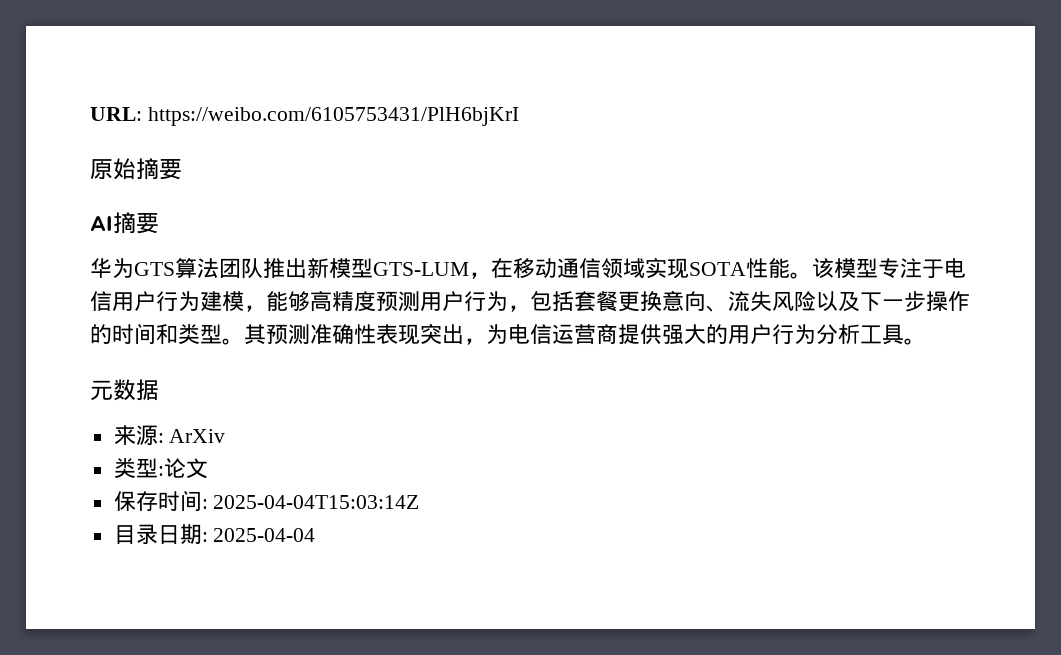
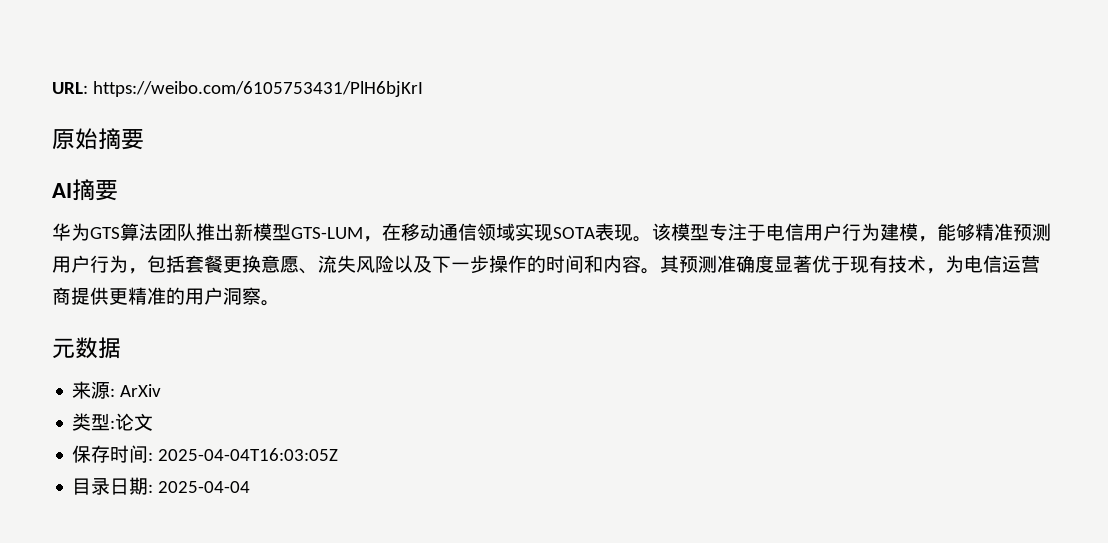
- 华为GTS算法团队推出新模型GTS-LUM，在移动通信领域实现SOTA性能。
+ 华为GTS算法团队推出新模型GTS-LUM，在移动通信领域实现SOTA表现。
- 该模型专注于电信用户行为建模，能够高精度预测用户行为，包括套餐更换意向、流失风险以及下一步操作的时间和类型。
+ 该模型专注于电信用户行为建模，能够精准预测用户行为，包括套餐更换意愿、流失风险以及下一步操作的时间和内容。
- 其预测准确性表现突出，为电信运营商提供强大的用户行为分析工具。
+ 其预测准确度显著优于现有技术，为电信运营商提供更精准的用户洞察。
- 保存时间: 2025-04-04T15:03:14Z
+ 保存时间: 2025-04-04T16:03:05Z

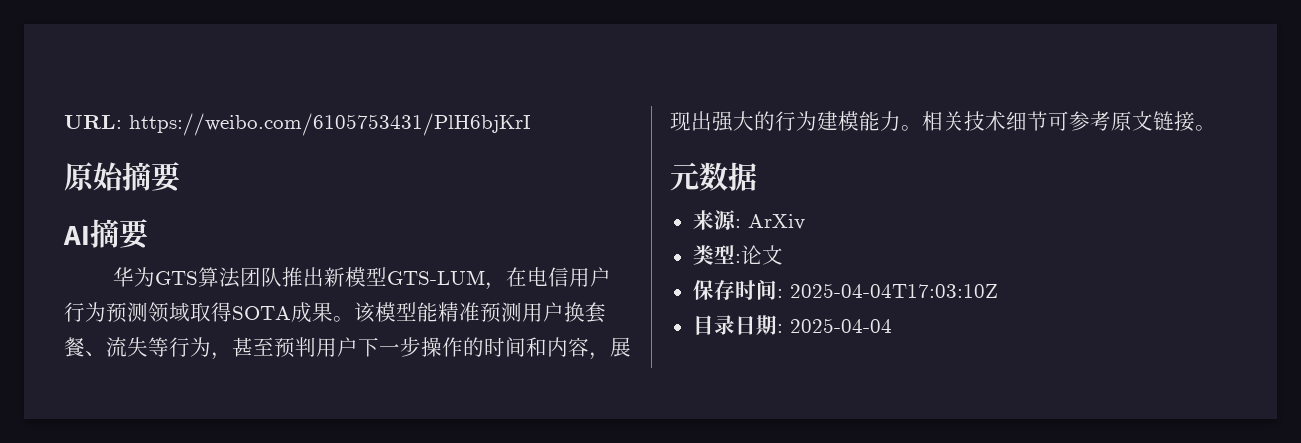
- 华为GTS算法团队推出新模型GTS-LUM，在移动通信领域实现SOTA表现。该模型专注于电信用户行为建模，能够精准预测用户行为，包括套餐更换意愿、流失风险以及下一步操作的时间和内容。其预测准确度显著优于现有技术，为电信运营商提供更精准的用户洞察。
+ 华为GTS算法团队推出新模型GTS-LUM，在电信用户行为预测领域取得SOTA成果。该模型能精准预测用户换套餐、流失等行为，甚至预判用户下一步操作的时间和内容，展现出强大的行为建模能力。相关技术细节可参考原文链接。
- 保存时间: 2025-04-04T16:03:05Z
+ 保存时间: 2025-04-04T17:03:10Z

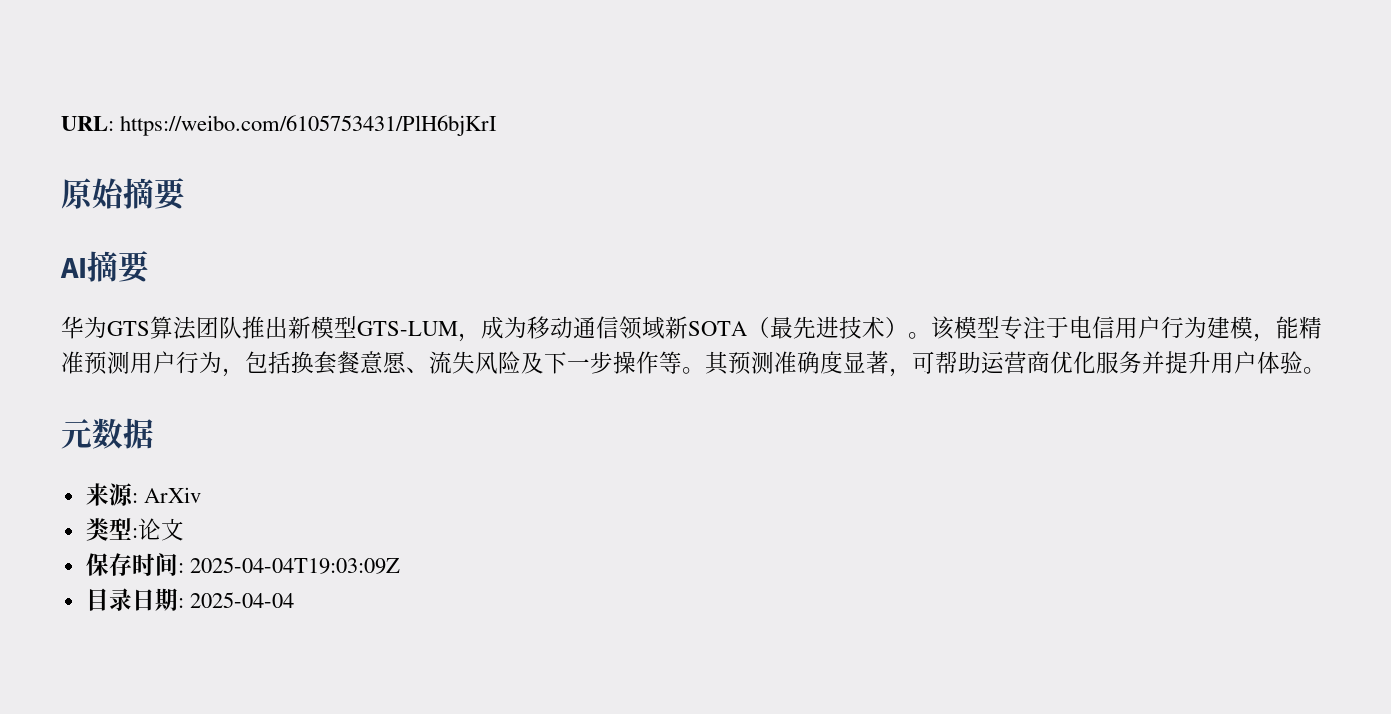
- 华为GTS算法团队推出新模型GTS-LUM，在电信用户行为预测领域取得SOTA成果。该模型能精准预测用户换套餐、流失等行为，甚至预判用户下一步操作的时间和内容，展现出强大的行为建模能力。相关技术细节可参考原文链接。
+ 华为GTS算法团队推出新模型GTS-LUM，成为移动通信领域新SOTA（最先进技术）。该模型专注于电信用户行为建模，能精准预测用户行为，包括换套餐意愿、流失风险及下一步操作等。其预测准确度显著，可帮助运营商优化服务并提升用户体验。
- 保存时间: 2025-04-04T17:03:10Z
+ 保存时间: 2025-04-04T19:03:09Z

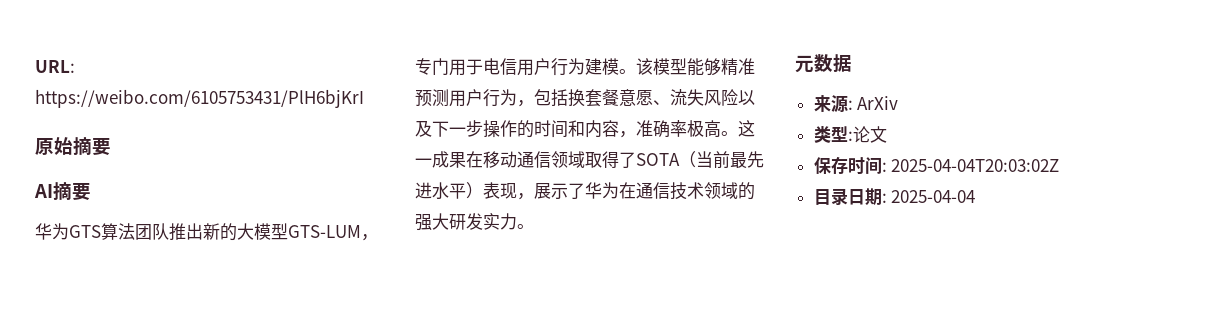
- 华为GTS算法团队推出新模型GTS-LUM，成为移动通信领域新SOTA（最先进技术）。该模型专注于电信用户行为建模，能精准预测用户行为，包括换套餐意愿、流失风险及下一步操作等。其预测准确度显著，可帮助运营商优化服务并提升用户体验。
+ 华为GTS算法团队推出新的大模型GTS-LUM，专门用于电信用户行为建模。该模型能够精准预测用户行为，包括换套餐意愿、流失风险以及下一步操作的时间和内容，准确率极高。这一成果在移动通信领域取得了SOTA（当前最先进水平）表现，展示了华为在通信技术领域的强大研发实力。
- 保存时间: 2025-04-04T19:03:09Z
+ 保存时间: 2025-04-04T20:03:02Z

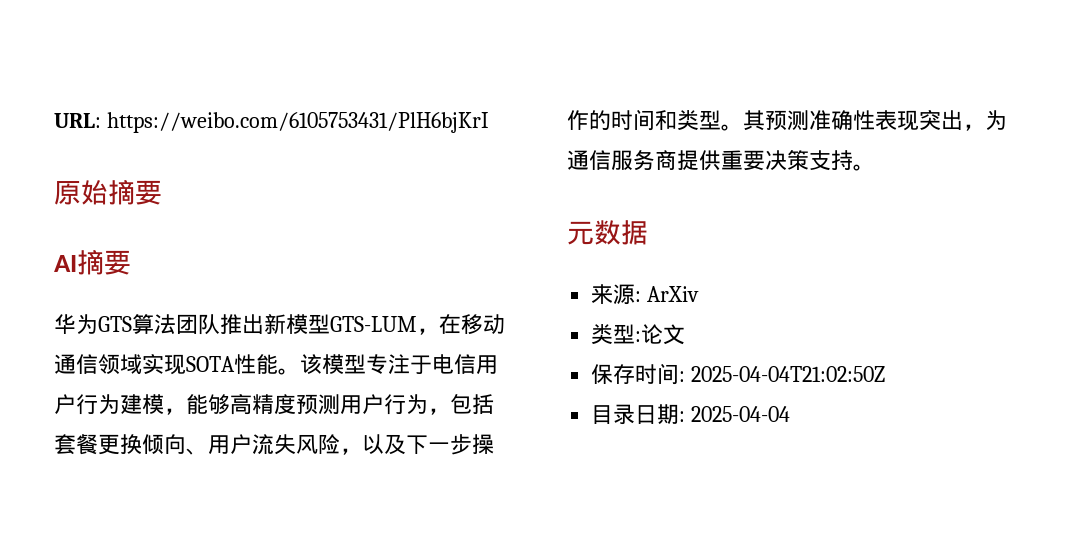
- 华为GTS算法团队推出新的大模型GTS-LUM，专门用于电信用户行为建模。该模型能够精准预测用户行为，包括换套餐意愿、流失风险以及下一步操作的时间和内容，准确率极高。这一成果在移动通信领域取得了SOTA（当前最先进水平）表现，展示了华为在通信技术领域的强大研发实力。
+ 华为GTS算法团队推出新模型GTS-LUM，在移动通信领域实现SOTA性能。该模型专注于电信用户行为建模，能够高精度预测用户行为，包括套餐更换倾向、用户流失风险，以及下一步操作的时间和类型。其预测准确性表现突出，为通信服务商提供重要决策支持。
- 保存时间: 2025-04-04T20:03:02Z
+ 保存时间: 2025-04-04T21:02:50Z

